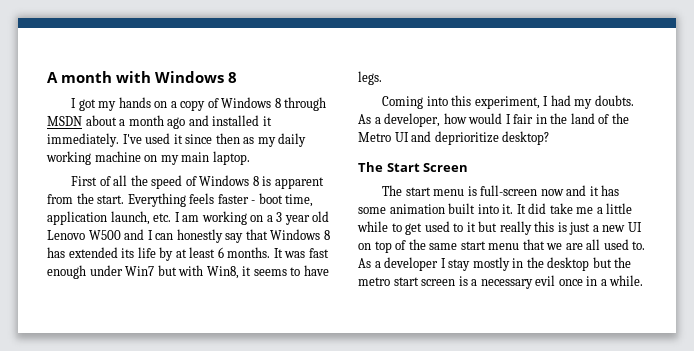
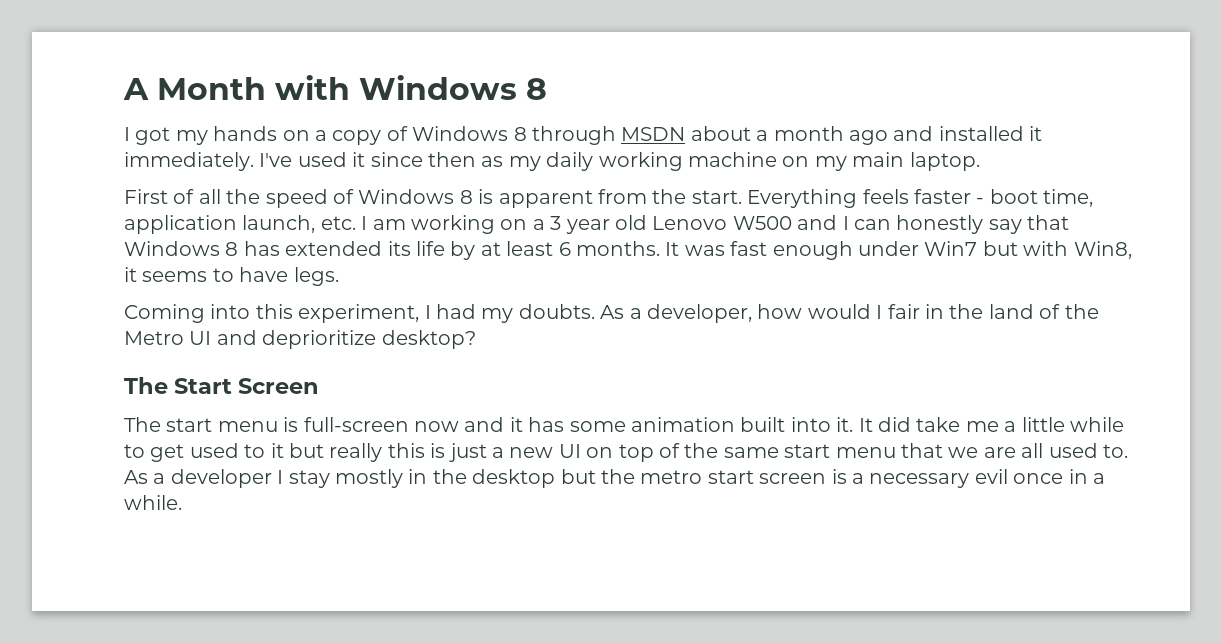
- A month with Windows 8
+ A Month with Windows 8

